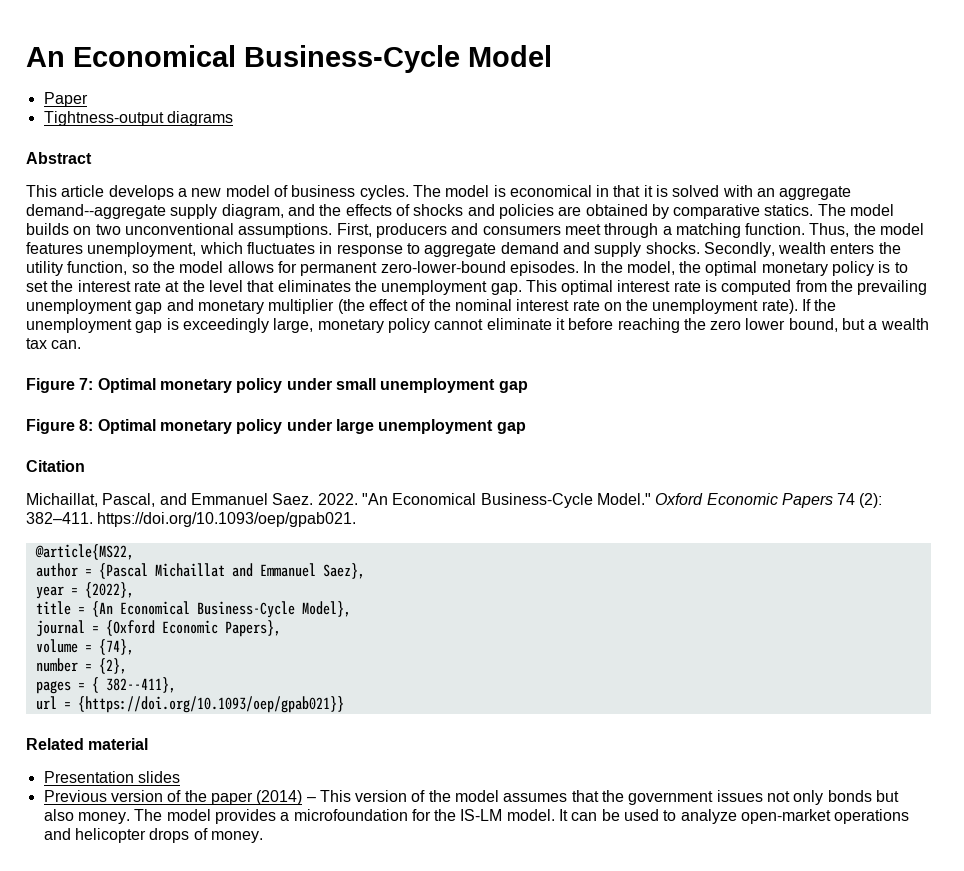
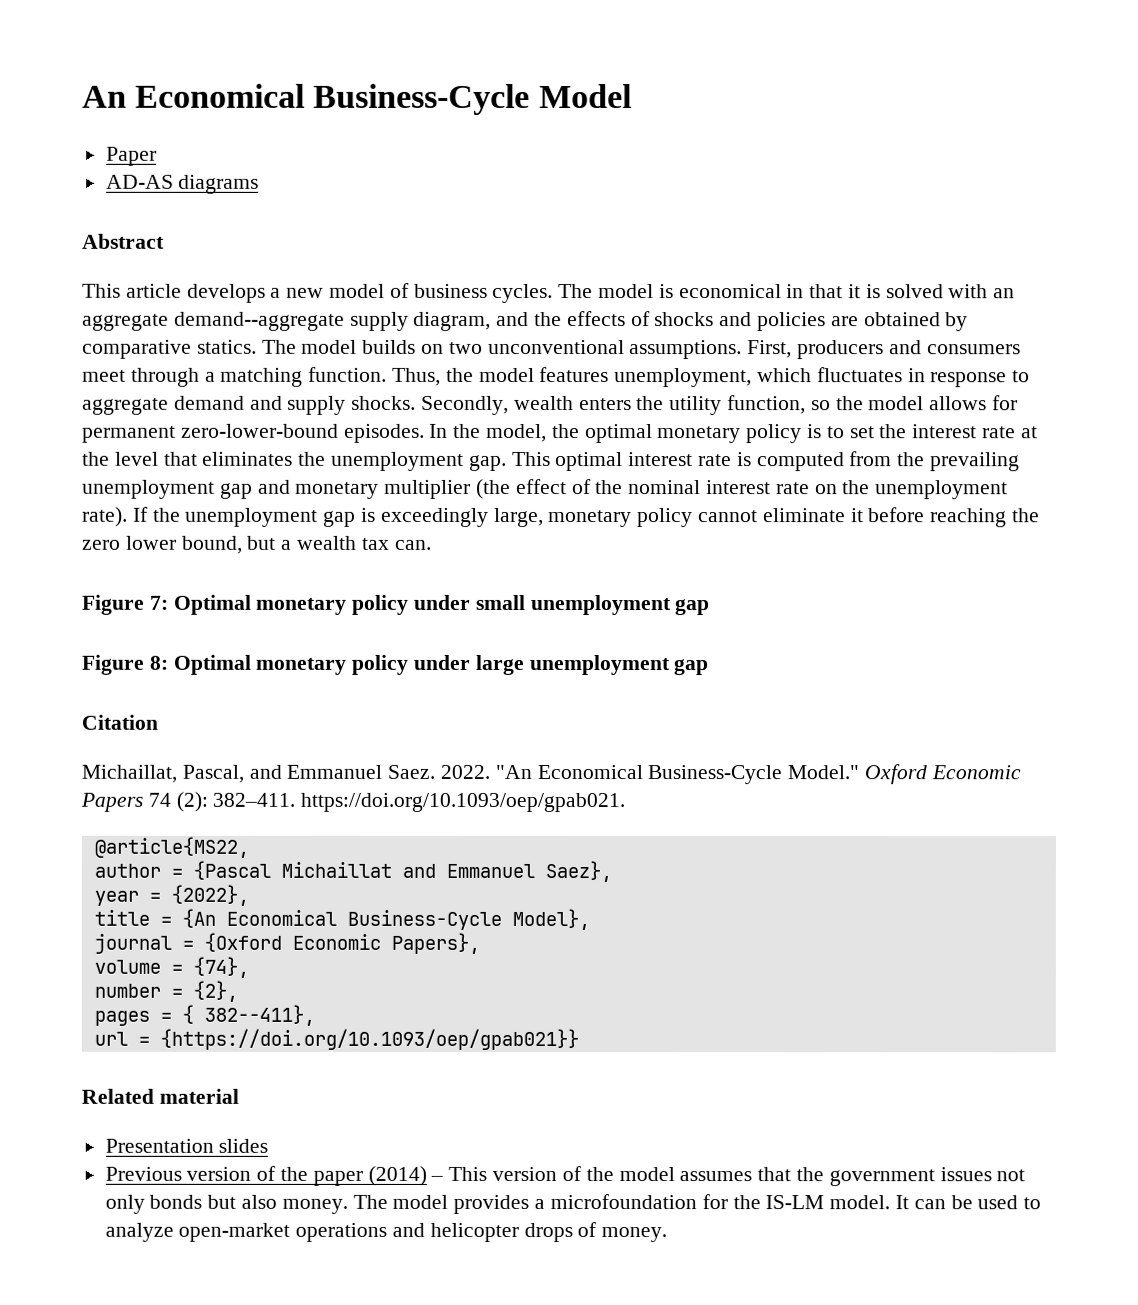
- Tightness-output diagrams
+ AD-AS diagrams

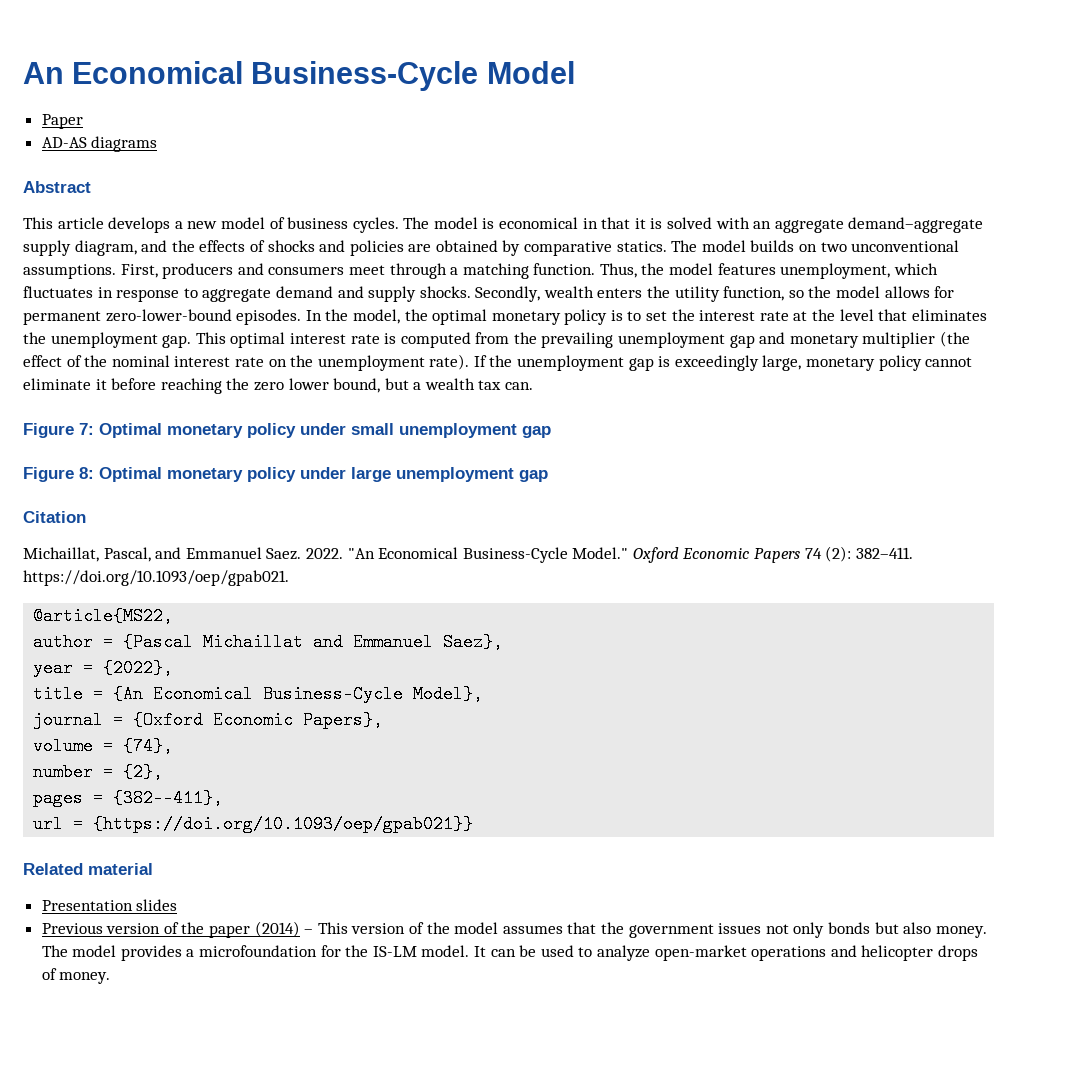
- The model is economical in that it is solved with an aggregate demand--aggregate supply diagram, and the effects of shocks and policies are obtained by comparative statics.
+ The model is economical in that it is solved with an aggregate demand–aggregate supply diagram, and the effects of shocks and policies are obtained by comparative statics.
- pages = { 382--411},
+ pages = {382--411},

